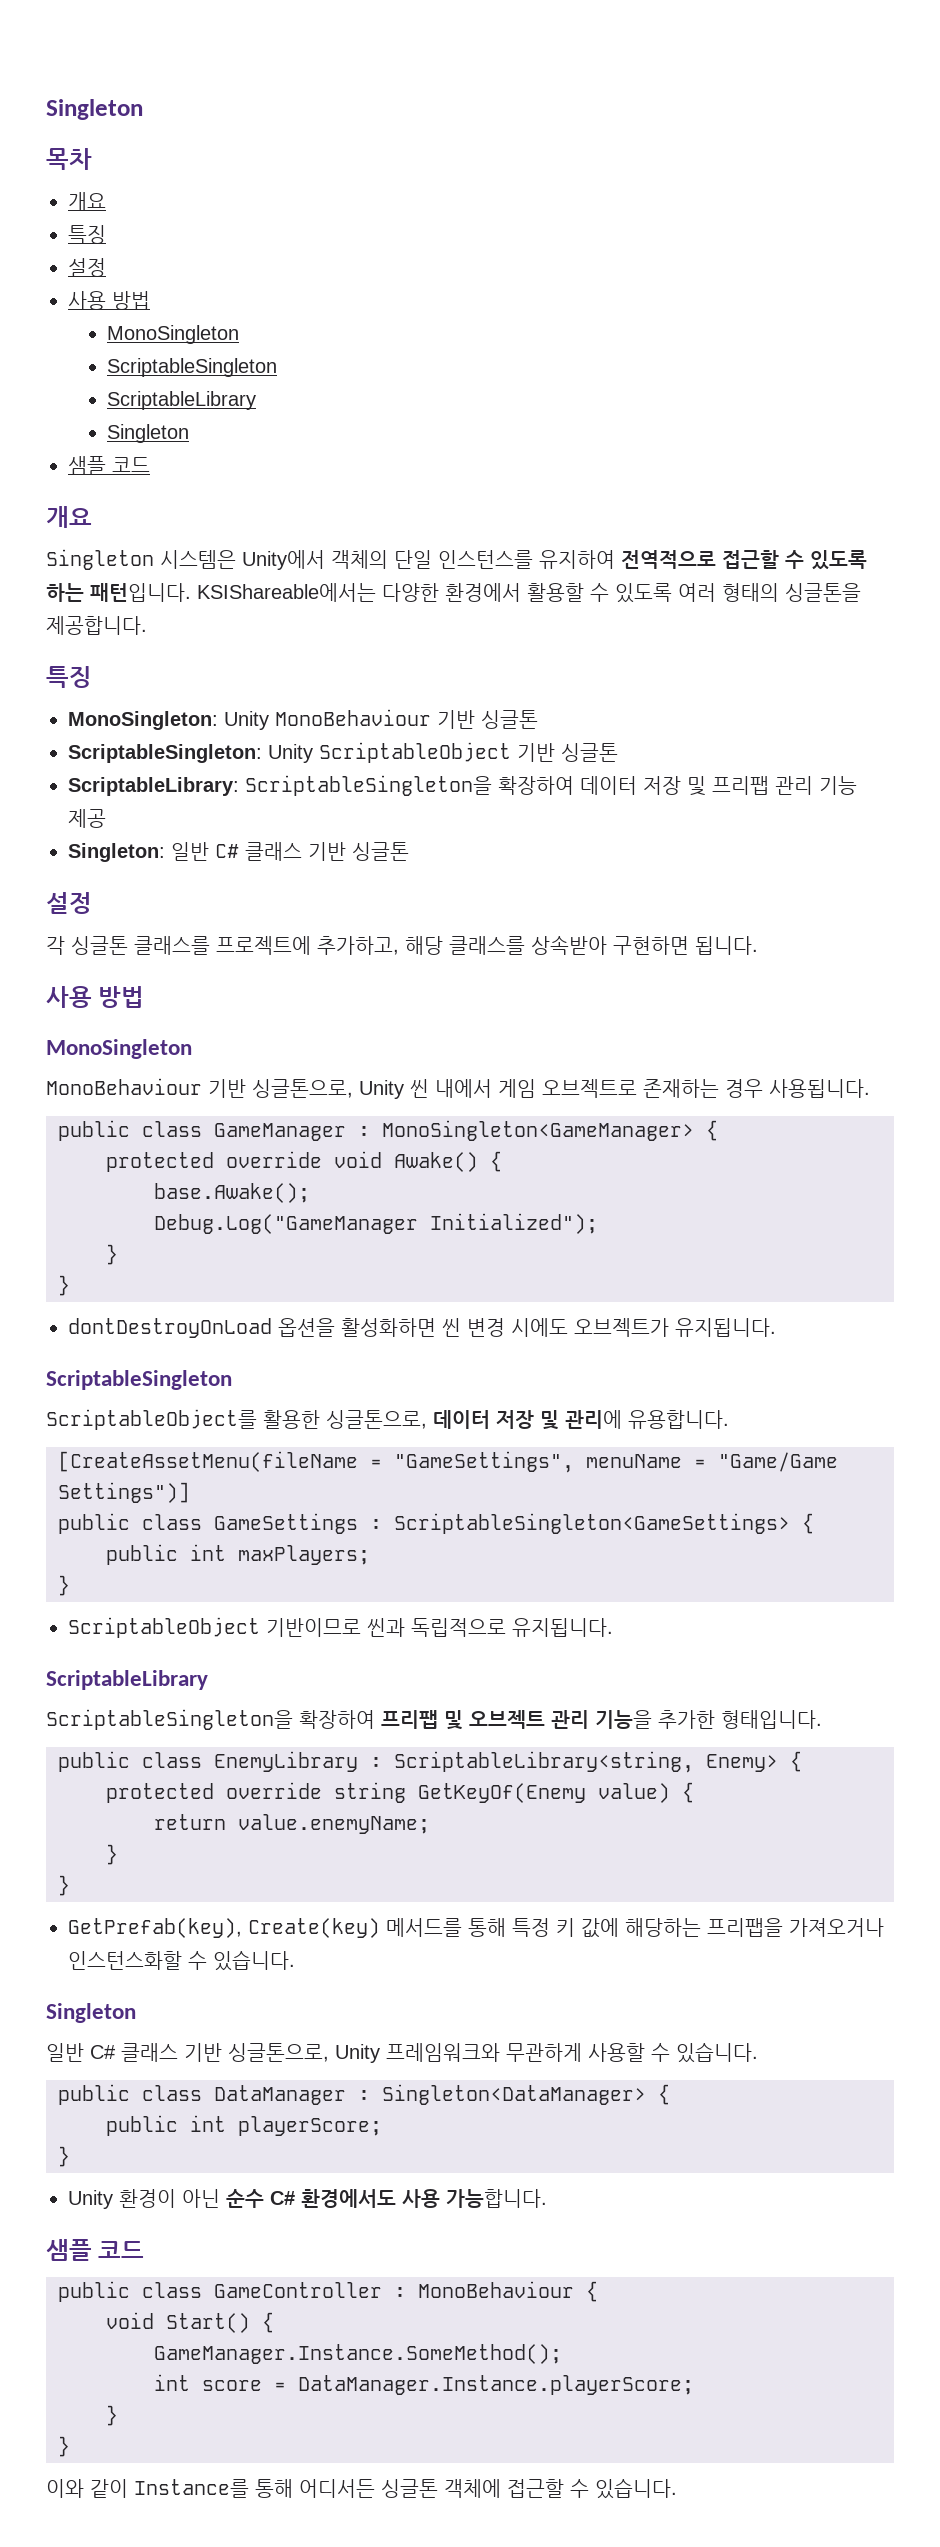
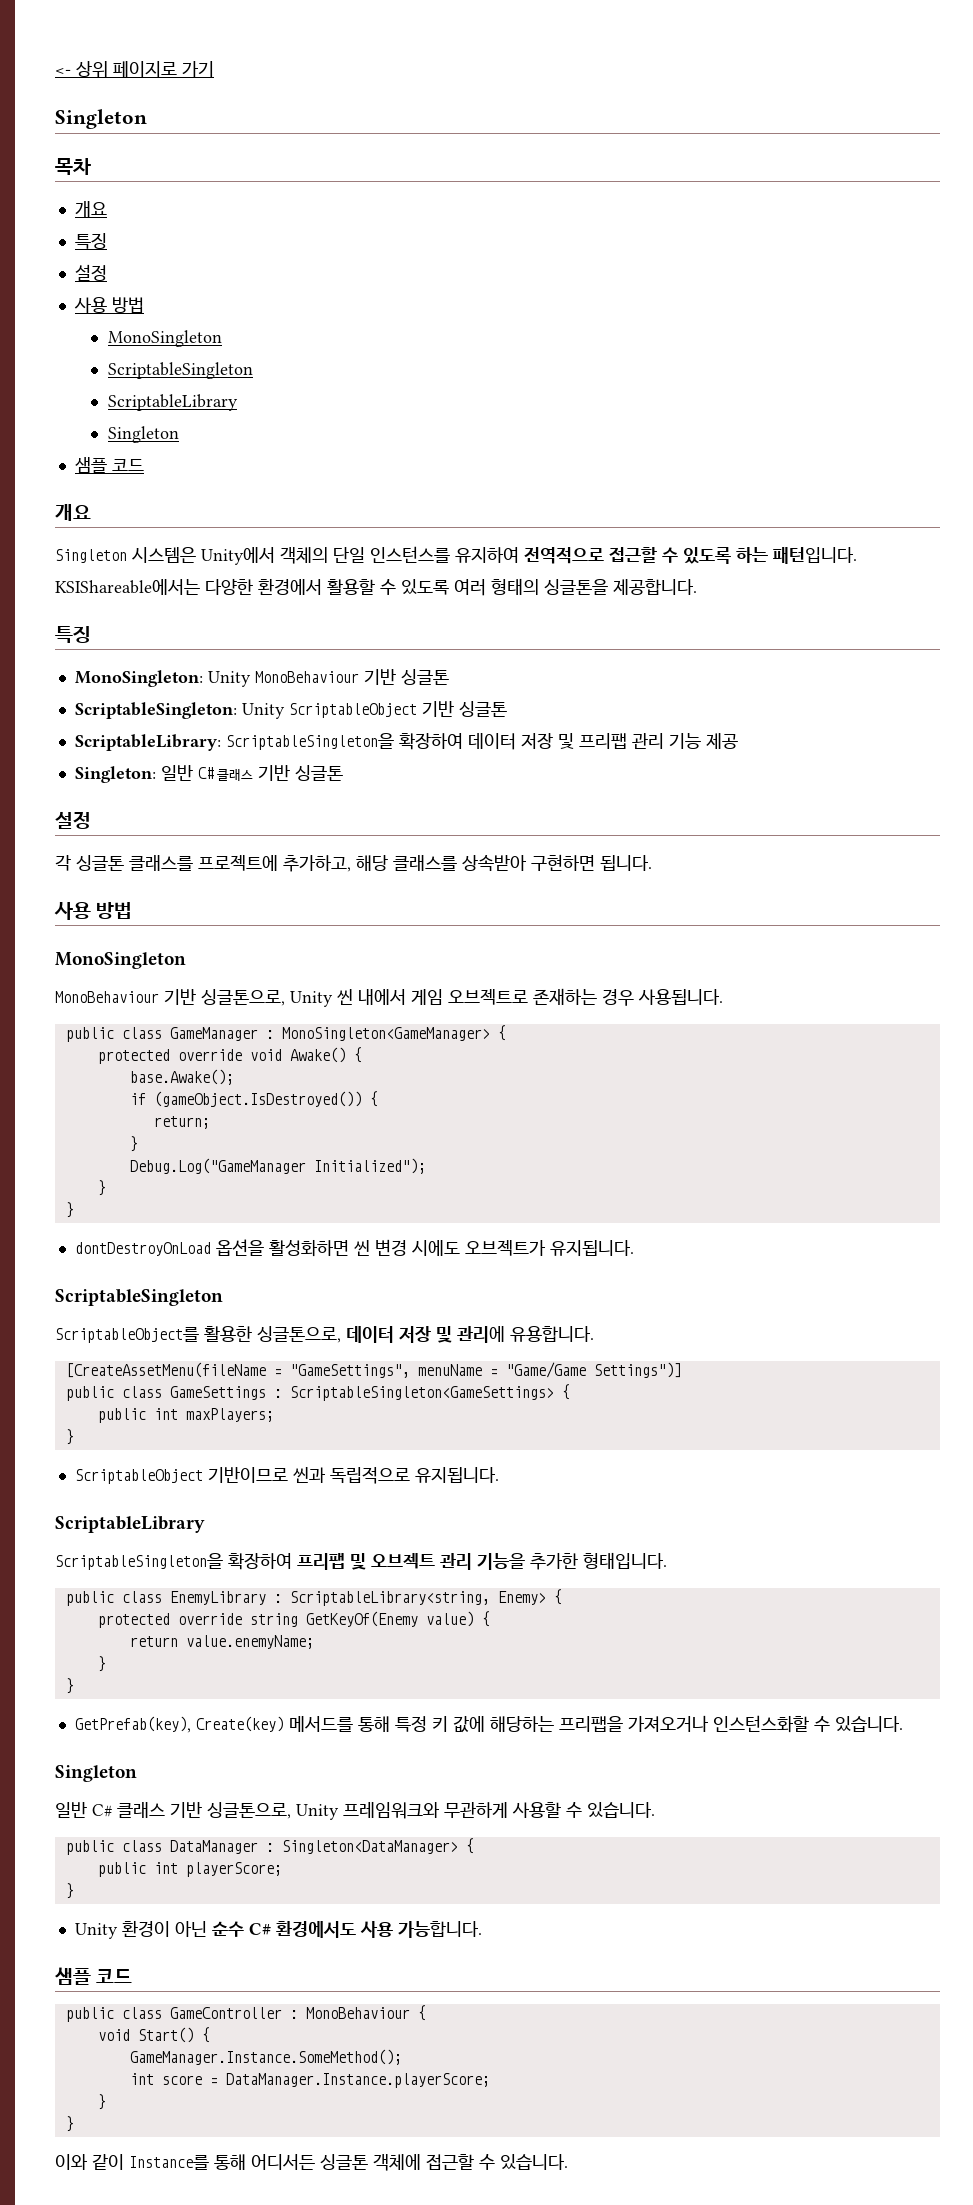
+ <- 상위 페이지로 가기
+ if (gameObject.IsDestroyed()) {
+ return;
+ }

